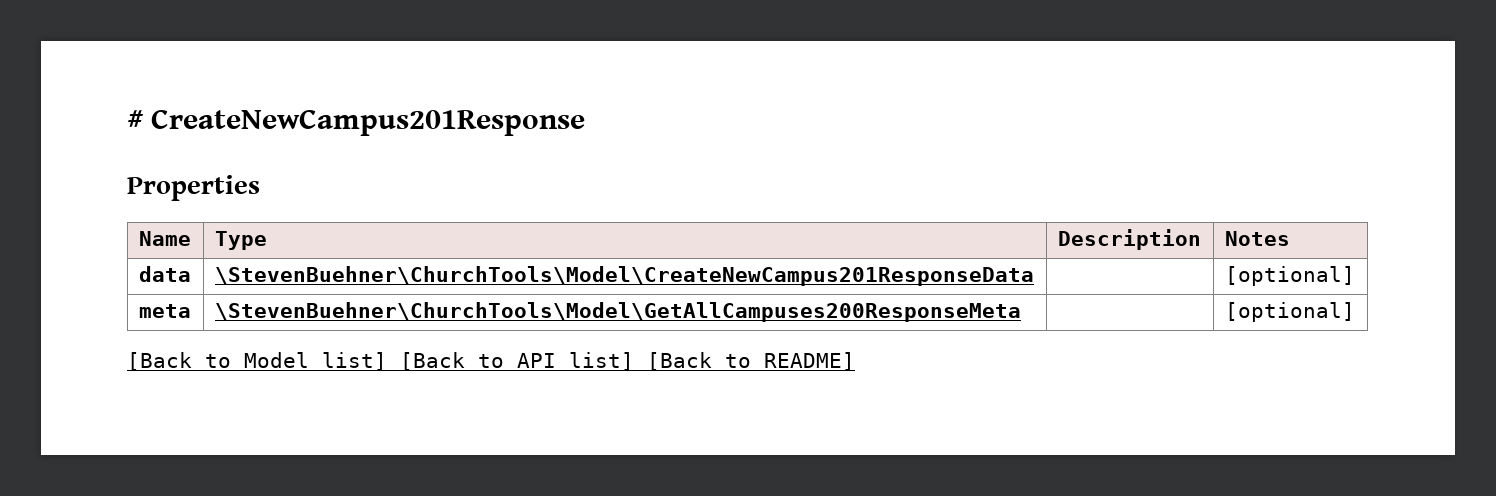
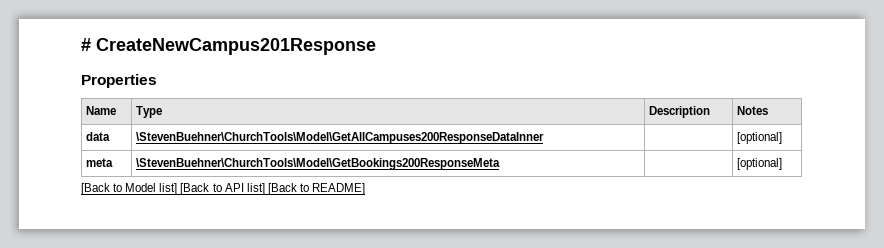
- data | \StevenBuehner\ChurchTools\Model\CreateNewCampus201ResponseData | | [optional]
+ data | \StevenBuehner\ChurchTools\Model\GetAllCampuses200ResponseDataInner | | [optional]
- meta | \StevenBuehner\ChurchTools\Model\GetAllCampuses200ResponseMeta | | [optional]
+ meta | \StevenBuehner\ChurchTools\Model\GetBookings200ResponseMeta | | [optional]

